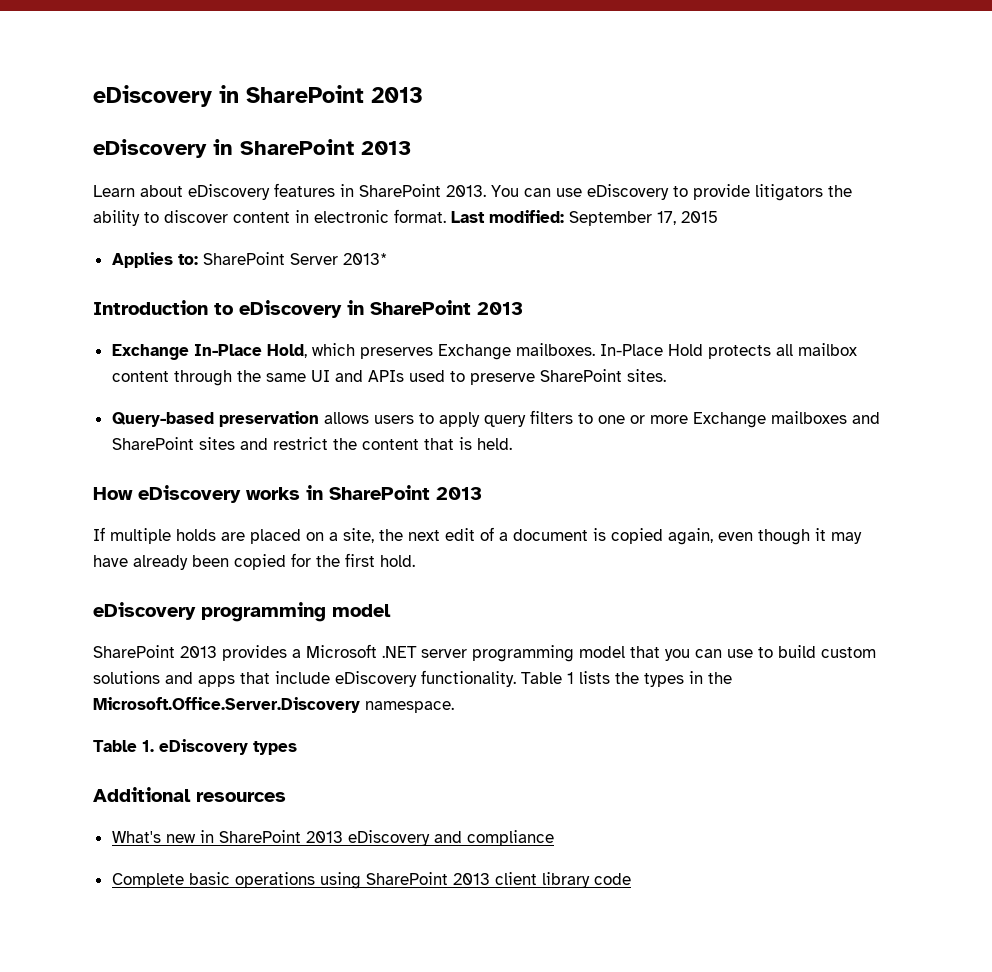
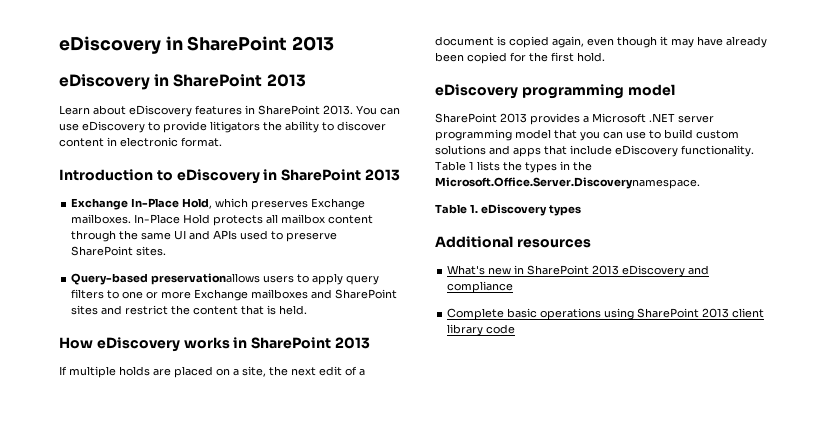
- Last modified: September 17, 2015
- Applies to: SharePoint Server 2013*
- Query-based preservation allows users to apply query filters to one or more Exchange mailboxes and SharePoint sites and restrict the content that is held.
+ Query-based preservationallows users to apply query filters to one or more Exchange mailboxes and SharePoint sites and restrict the content that is held.
- Table 1 lists the types in the Microsoft.Office.Server.Discovery namespace.
+ Table 1 lists the types in the Microsoft.Office.Server.Discoverynamespace.

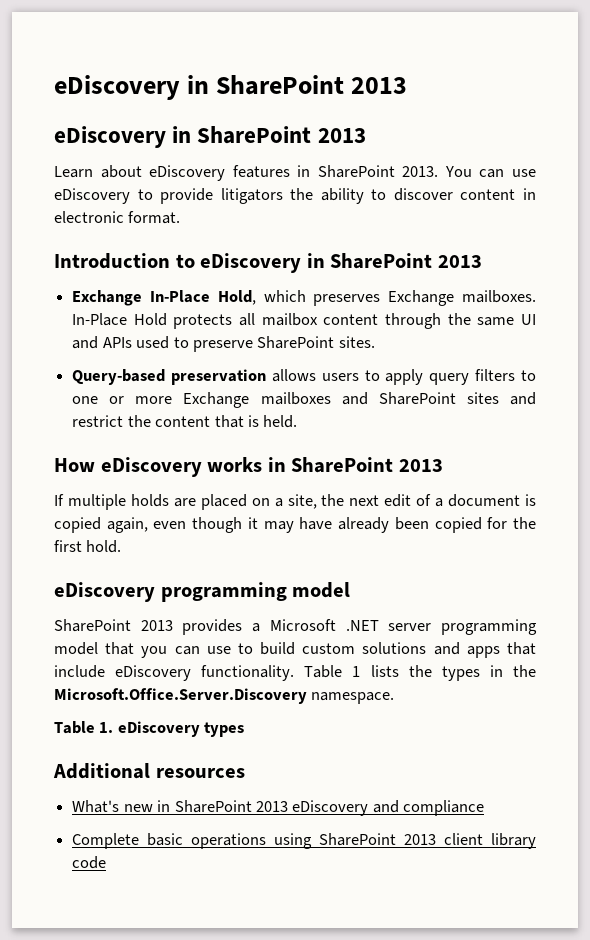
- Query-based preservationallows users to apply query filters to one or more Exchange mailboxes and SharePoint sites and restrict the content that is held.
+ Query-based preservation allows users to apply query filters to one or more Exchange mailboxes and SharePoint sites and restrict the content that is held.
- Table 1 lists the types in the Microsoft.Office.Server.Discoverynamespace.
+ Table 1 lists the types in the Microsoft.Office.Server.Discovery namespace.

